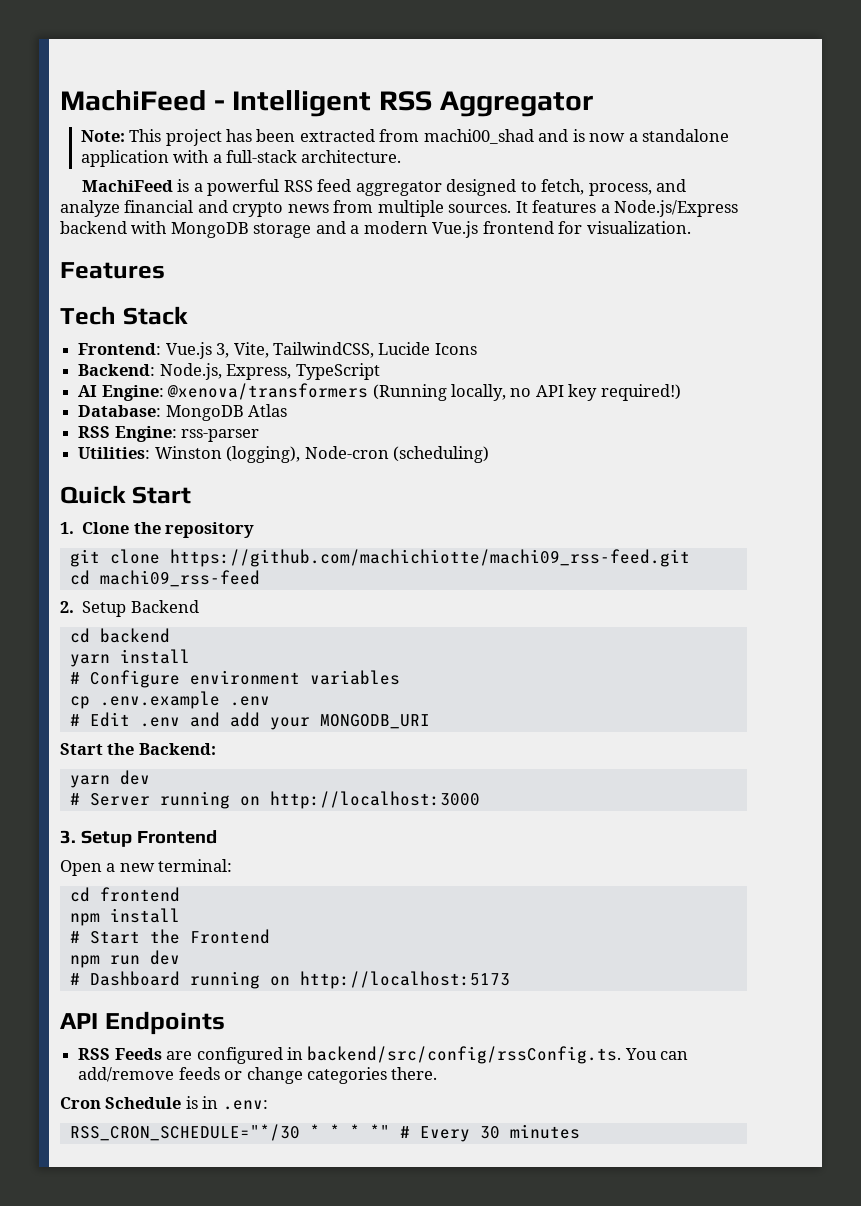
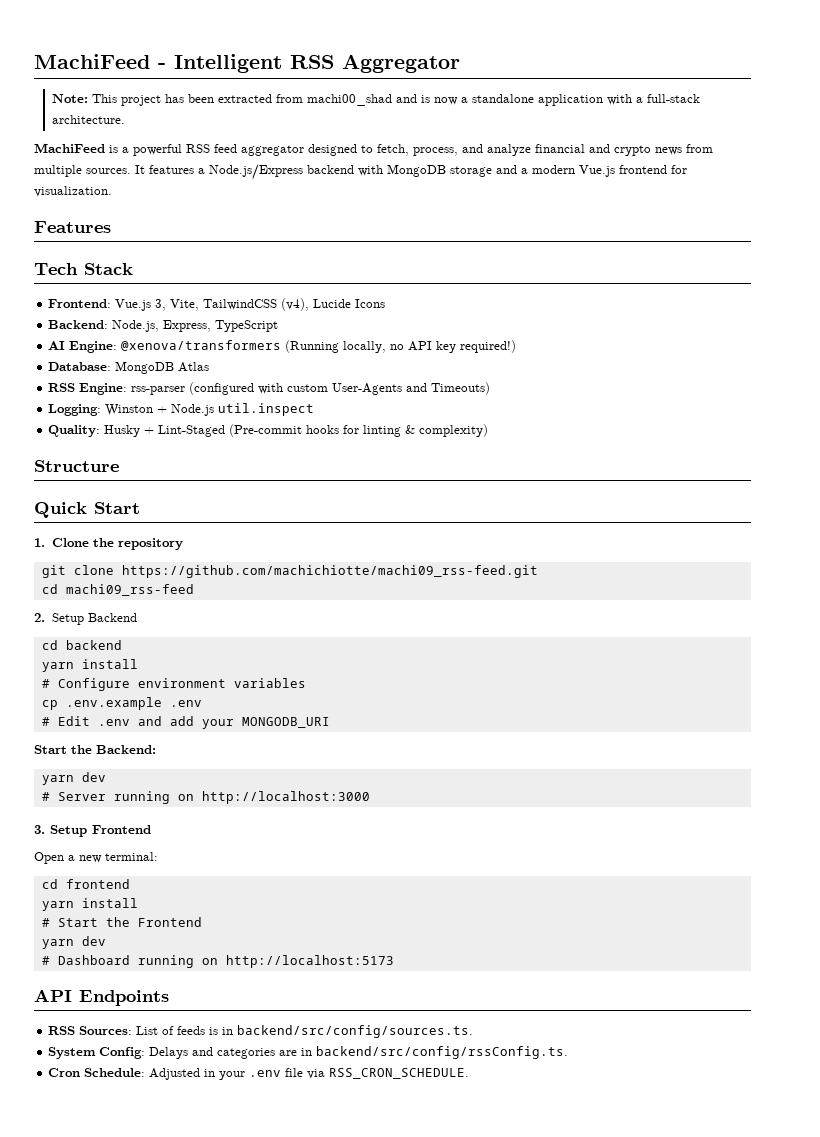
- Frontend: Vue.js 3, Vite, TailwindCSS, Lucide Icons
+ Frontend: Vue.js 3, Vite, TailwindCSS (v4), Lucide Icons
- RSS Engine: rss-parser
- Utilities: Winston (logging), Node-cron (scheduling)
+ RSS Engine: rss-parser (configured with custom User-Agents and Timeouts)
+ Logging: Winston + Node.js util.inspect
+ Quality: Husky + Lint-Staged (Pre-commit hooks for linting & complexity)
+ Structure
  cd frontend
- npm install
+ yarn install
  # Start the Frontend
- npm run dev
+ yarn dev
- RSS Feeds are configured in backend/src/config/rssConfig.ts. You can add/remove feeds or change categories there.
- Cron Schedule is in .env:
- RSS_CRON_SCHEDULE="*/30 * * * *" # Every 30 minutes
+ RSS Sources: List of feeds is in backend/src/config/sources.ts.
+ System Config: Delays and categories are in backend/src/config/rssConfig.ts.
+ Cron Schedule: Adjusted in your .env file via RSS_CRON_SCHEDULE.

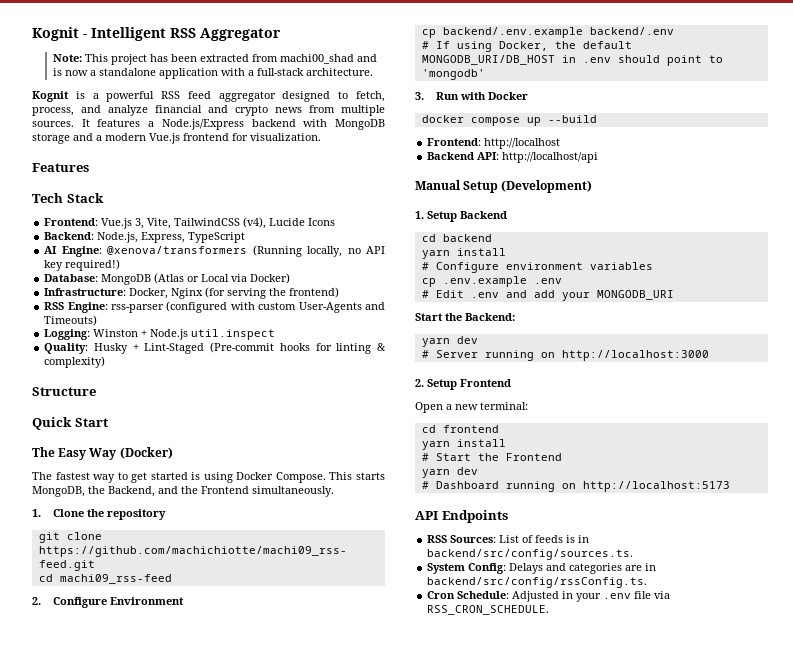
- MachiFeed - Intelligent RSS Aggregator
+ Kognit - Intelligent RSS Aggregator
- MachiFeed is a powerful RSS feed aggregator designed to fetch, process, and analyze financial and crypto news from multiple sources.
+ Kognit is a powerful RSS feed aggregator designed to fetch, process, and analyze financial and crypto news from multiple sources.
- Database: MongoDB Atlas
+ Database: MongoDB (Atlas or Local via Docker)
+ Infrastructure: Docker, Nginx (for serving the frontend)
+ The Easy Way (Docker)
+ The fastest way to get started is using Docker Compose. This starts MongoDB, the Backend, and the Frontend simultaneously.
- 2. Setup Backend
+ 2. Configure Environment
+ cp backend/.env.example backend/.env
+ # If using Docker, the default MONGODB_URI/DB_HOST in .env should point to 'mongodb'
+ 3. Run with Docker
+ docker compose up --build
+ Frontend: http://localhost
+ Backend API: http://localhost/api
+ Manual Setup (Development)
+ 1. Setup Backend
- 3. Setup Frontend
+ 2. Setup Frontend

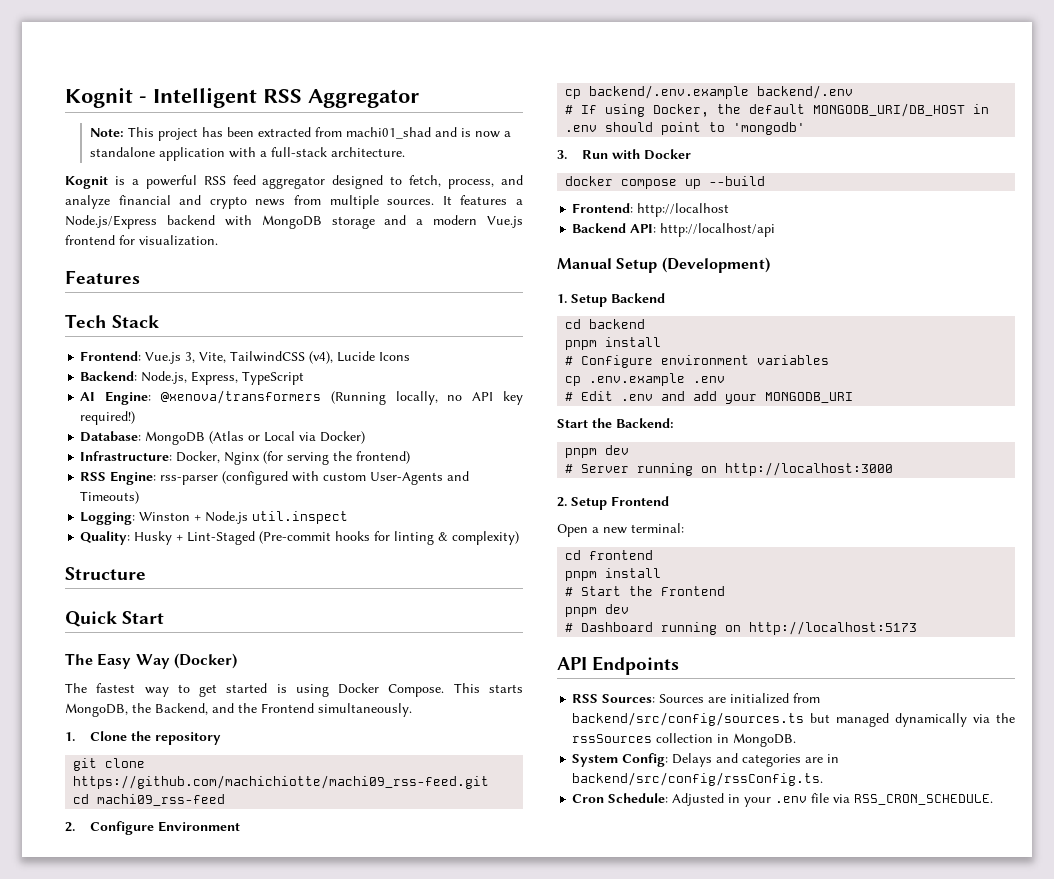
- Note: This project has been extracted from machi00_shad and is now a standalone application with a full-stack architecture.
+ Note: This project has been extracted from machi01_shad and is now a standalone application with a full-stack architecture.
  cd backend
- yarn install
+ pnpm install
  Start the Backend:
- yarn dev
+ pnpm dev
  cd frontend
- yarn install
+ pnpm install
  # Start the Frontend
- yarn dev
+ pnpm dev
- RSS Sources: List of feeds is in backend/src/config/sources.ts.
+ RSS Sources: Sources are initialized from backend/src/config/sources.ts but managed dynamically via the rssSources collection in MongoDB.

